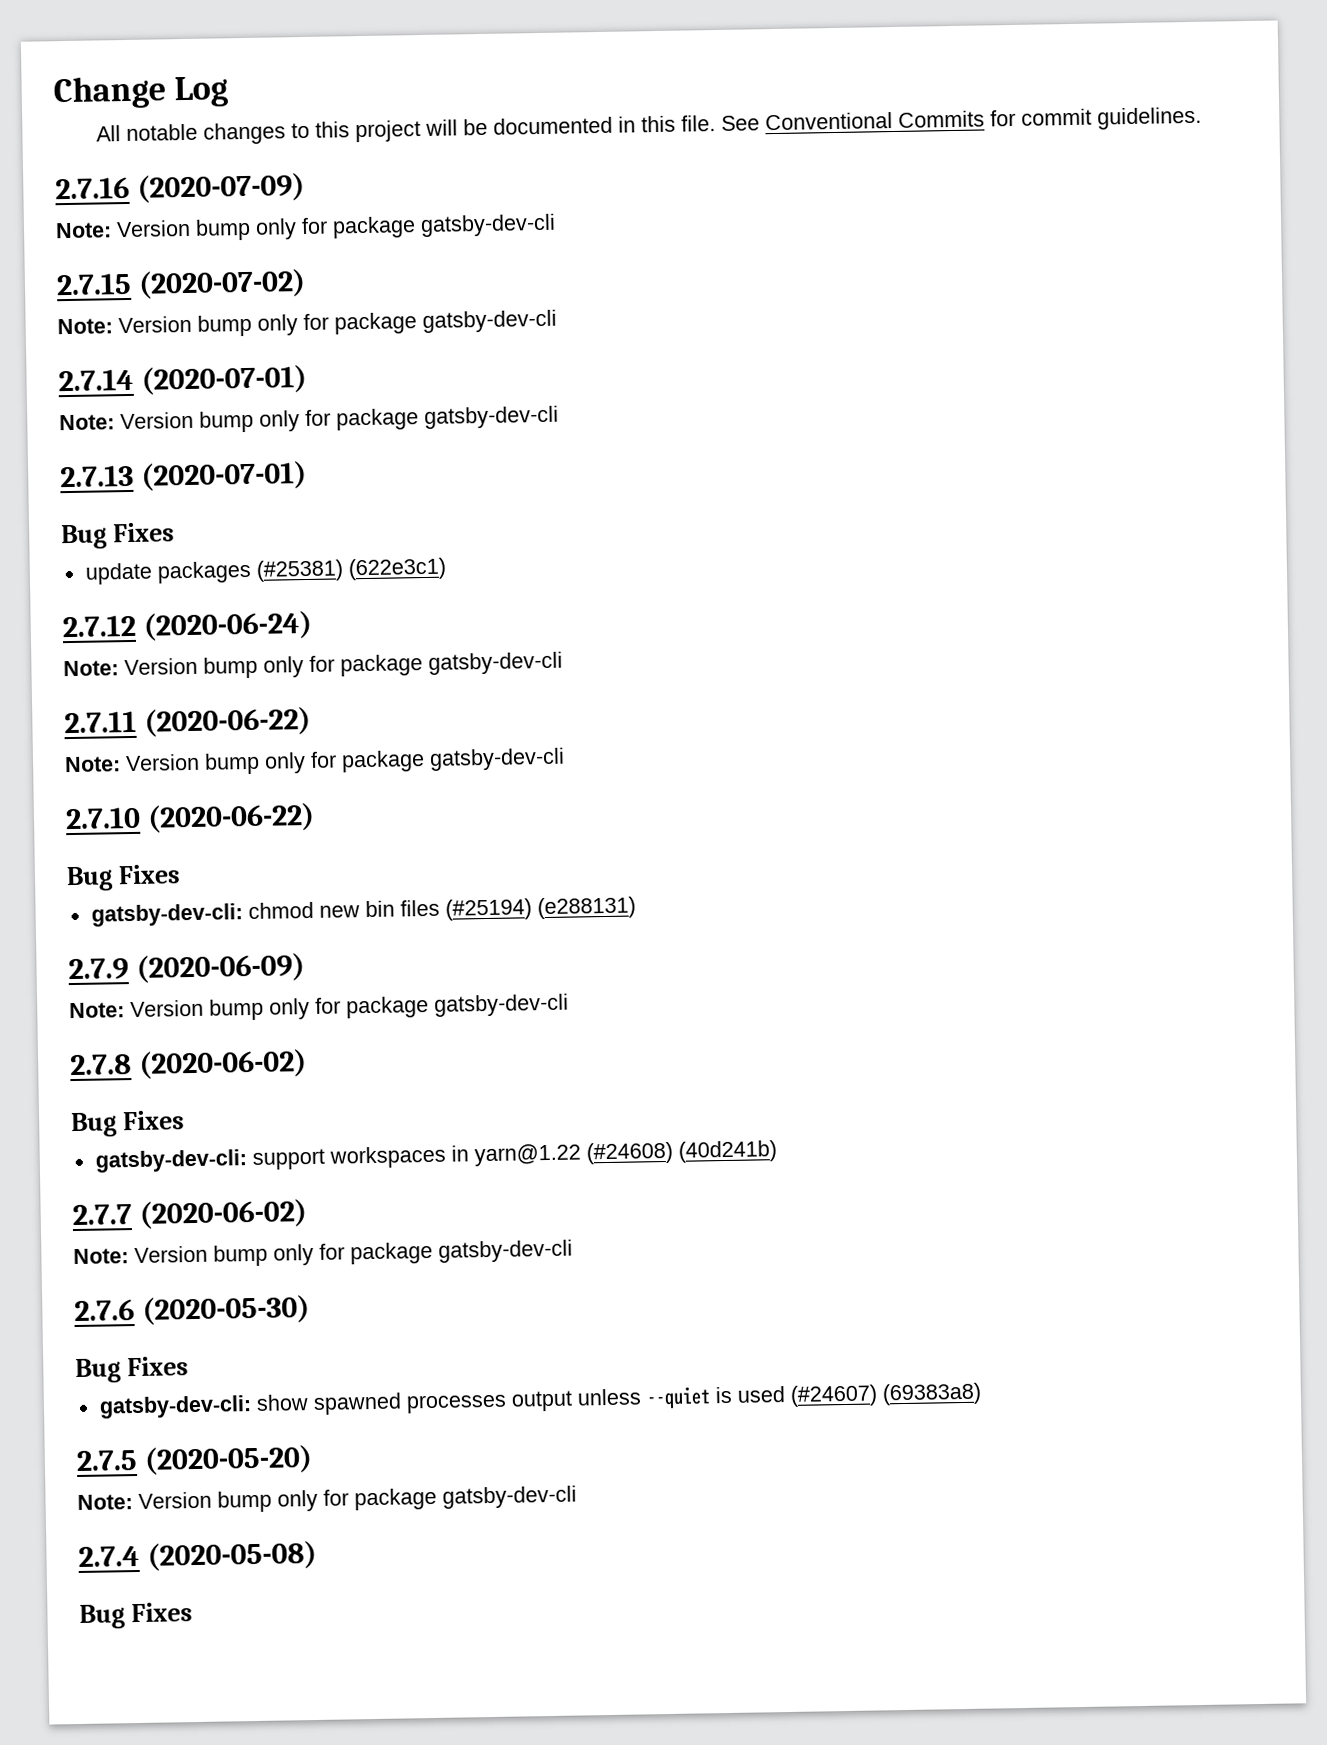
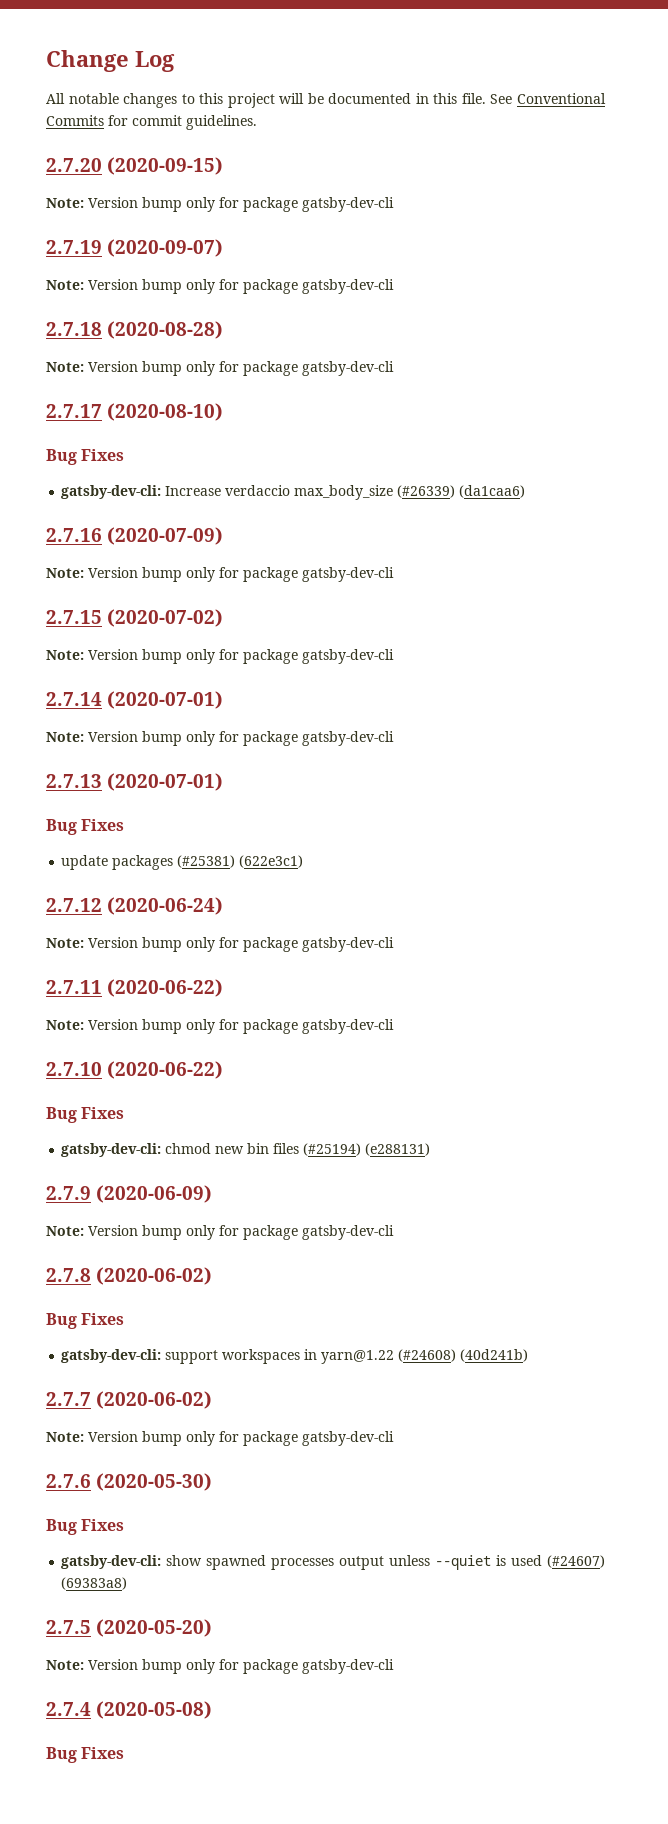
+ 2.7.20 (2020-09-15)
+ Note: Version bump only for package gatsby-dev-cli
+ 2.7.19 (2020-09-07)
+ Note: Version bump only for package gatsby-dev-cli
+ 2.7.18 (2020-08-28)
+ Note: Version bump only for package gatsby-dev-cli
+ 2.7.17 (2020-08-10)
+ Bug Fixes
+ gatsby-dev-cli: Increase verdaccio max_body_size (#26339) (da1caa6)

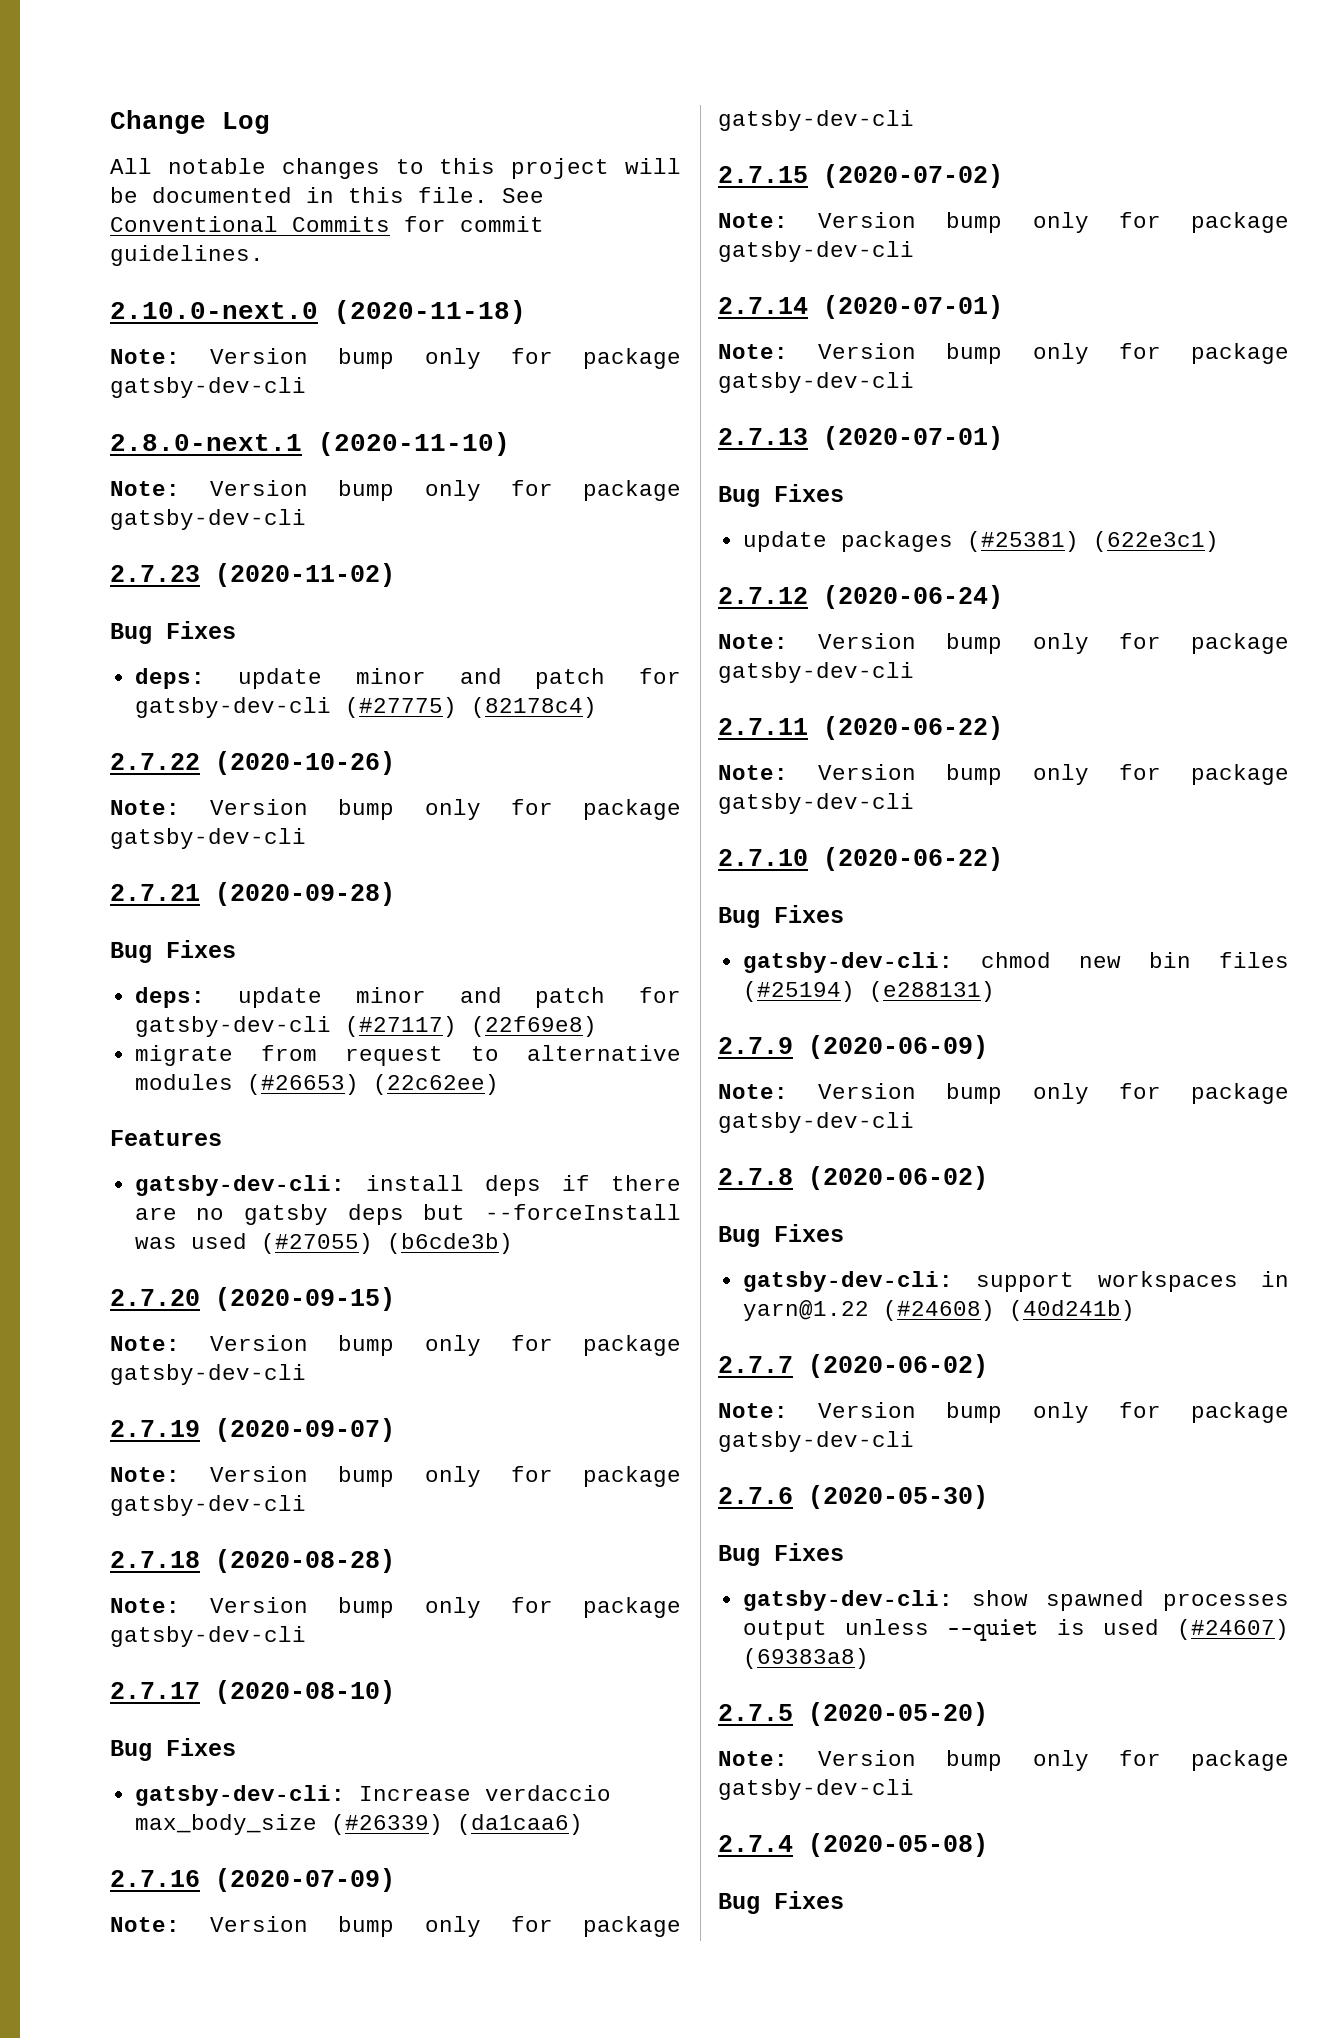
+ 2.10.0-next.0 (2020-11-18)
+ Note: Version bump only for package gatsby-dev-cli
+ 2.8.0-next.1 (2020-11-10)
+ Note: Version bump only for package gatsby-dev-cli
+ 2.7.23 (2020-11-02)
+ Bug Fixes
+ deps: update minor and patch for gatsby-dev-cli (#27775) (82178c4)
+ 2.7.22 (2020-10-26)
+ Note: Version bump only for package gatsby-dev-cli
+ 2.7.21 (2020-09-28)
+ Bug Fixes
+ deps: update minor and patch for gatsby-dev-cli (#27117) (22f69e8)
+ migrate from request to alternative modules (#26653) (22c62ee)
+ Features
+ gatsby-dev-cli: install deps if there are no gatsby deps but --forceInstall was used (#27055) (b6cde3b)

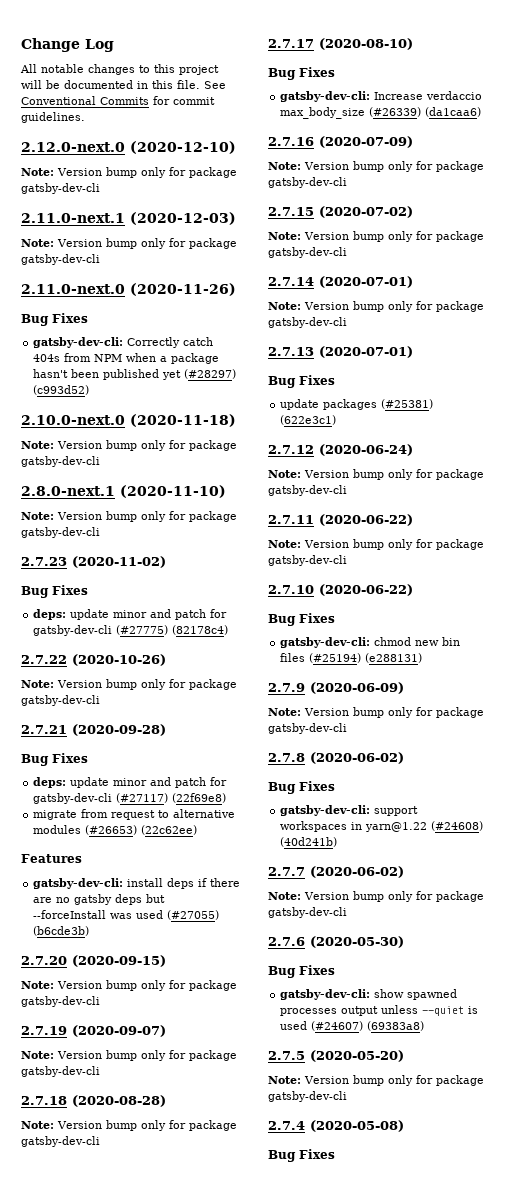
+ 2.12.0-next.0 (2020-12-10)
+ Note: Version bump only for package gatsby-dev-cli
+ 2.11.0-next.1 (2020-12-03)
+ Note: Version bump only for package gatsby-dev-cli
+ 2.11.0-next.0 (2020-11-26)
+ Bug Fixes
+ gatsby-dev-cli: Correctly catch 404s from NPM when a package hasn't been published yet (#28297) (c993d52)

